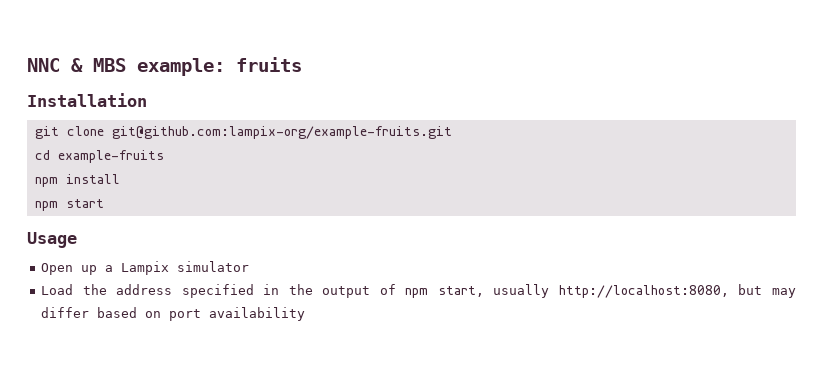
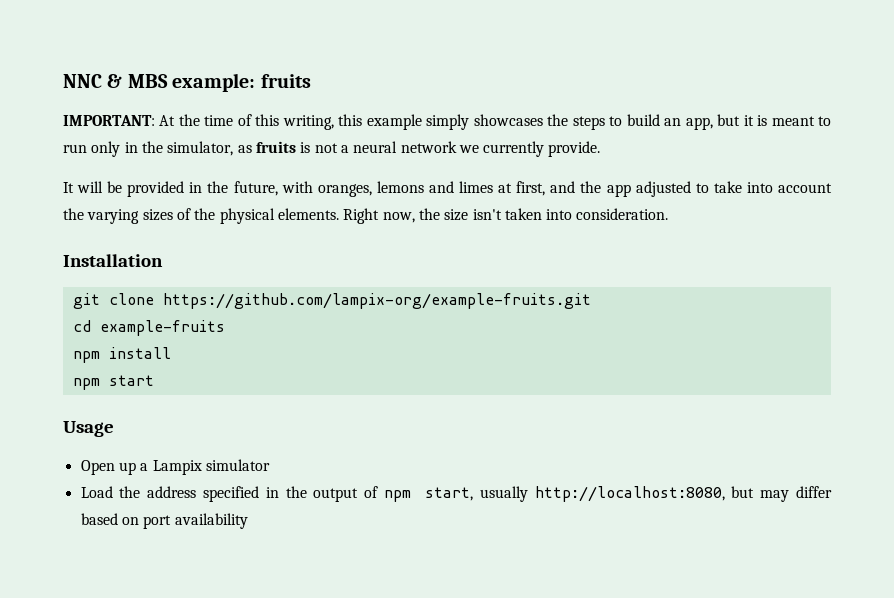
+ IMPORTANT: At the time of this writing, this example simply showcases the steps to build an app, but it is meant to run only in the simulator, as fruits is not a neural network we currently provide.
+ It will be provided in the future, with oranges, lemons and limes at first, and the app adjusted to take into account the varying sizes of the physical elements. Right now, the size isn't taken into consideration.
- git clone git@github.com:lampix-org/example-fruits.git
+ git clone https://github.com/lampix-org/example-fruits.git

